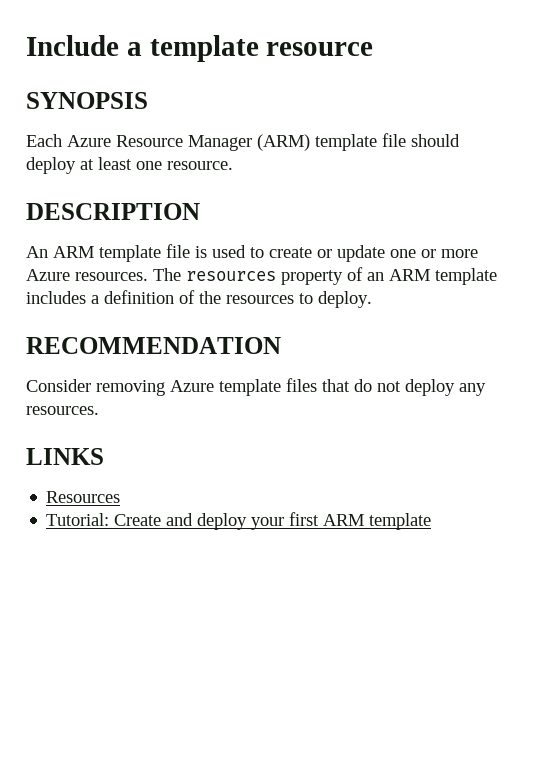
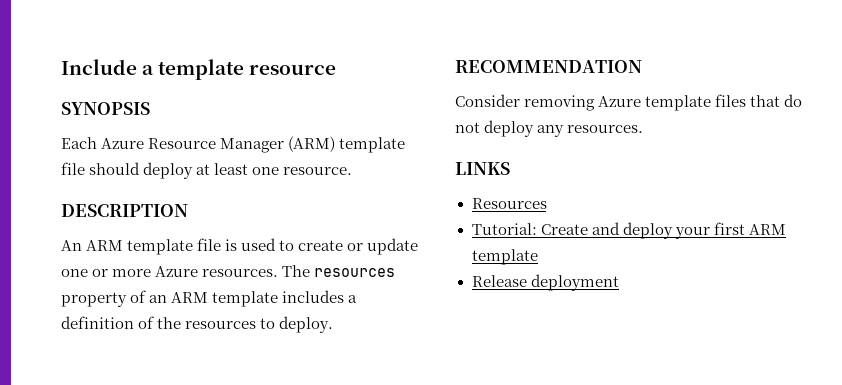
+ Release deployment

